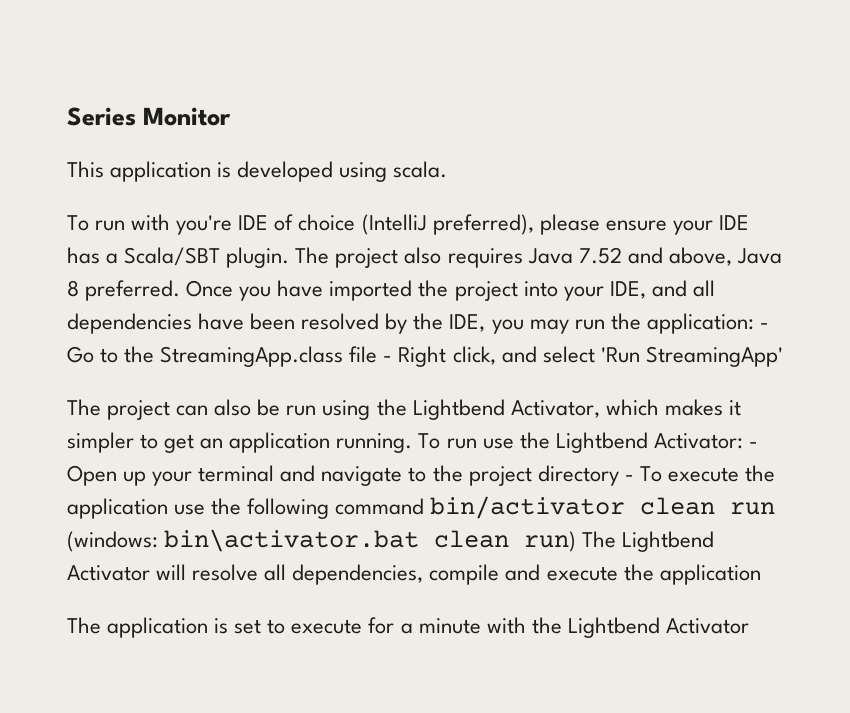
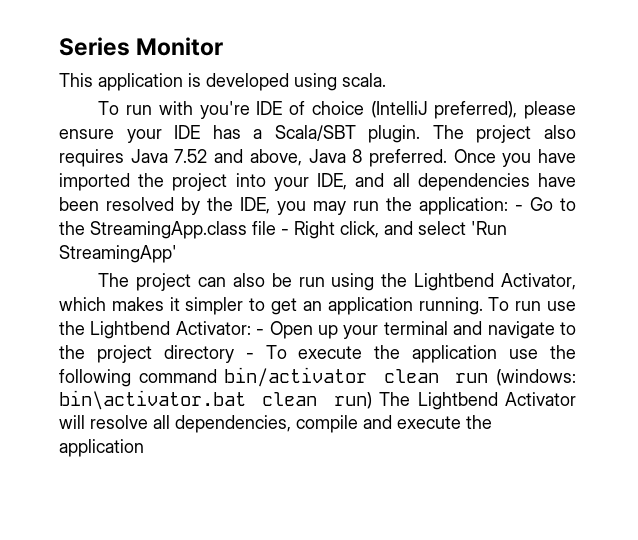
- The application is set to execute for a minute with the Lightbend Activator

